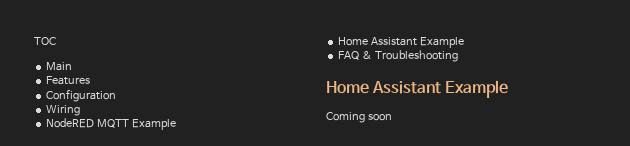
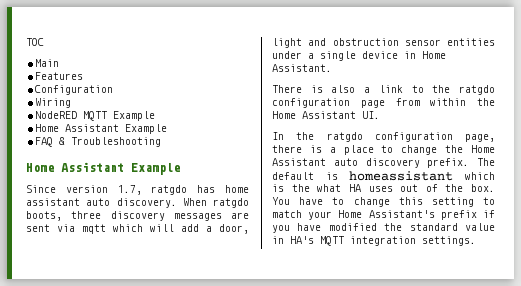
- Coming soon
+ Since version 1.7, ratgdo has home assistant auto discovery. When ratgdo boots, three discovery messages are sent via mqtt which will add a door, light and obstruction sensor entities under a single device in Home Assistant.
+ There is also a link to the ratgdo configuration page from within the Home Assistant UI.
+ In the ratgdo configuration page, there is a place to change the Home Assistant auto discovery prefix. The default is homeassistant which is the what HA uses out of the box. You have to change this setting to match your Home Assistant's prefix if you have modified the standard value in HA's MQTT integration settings.

